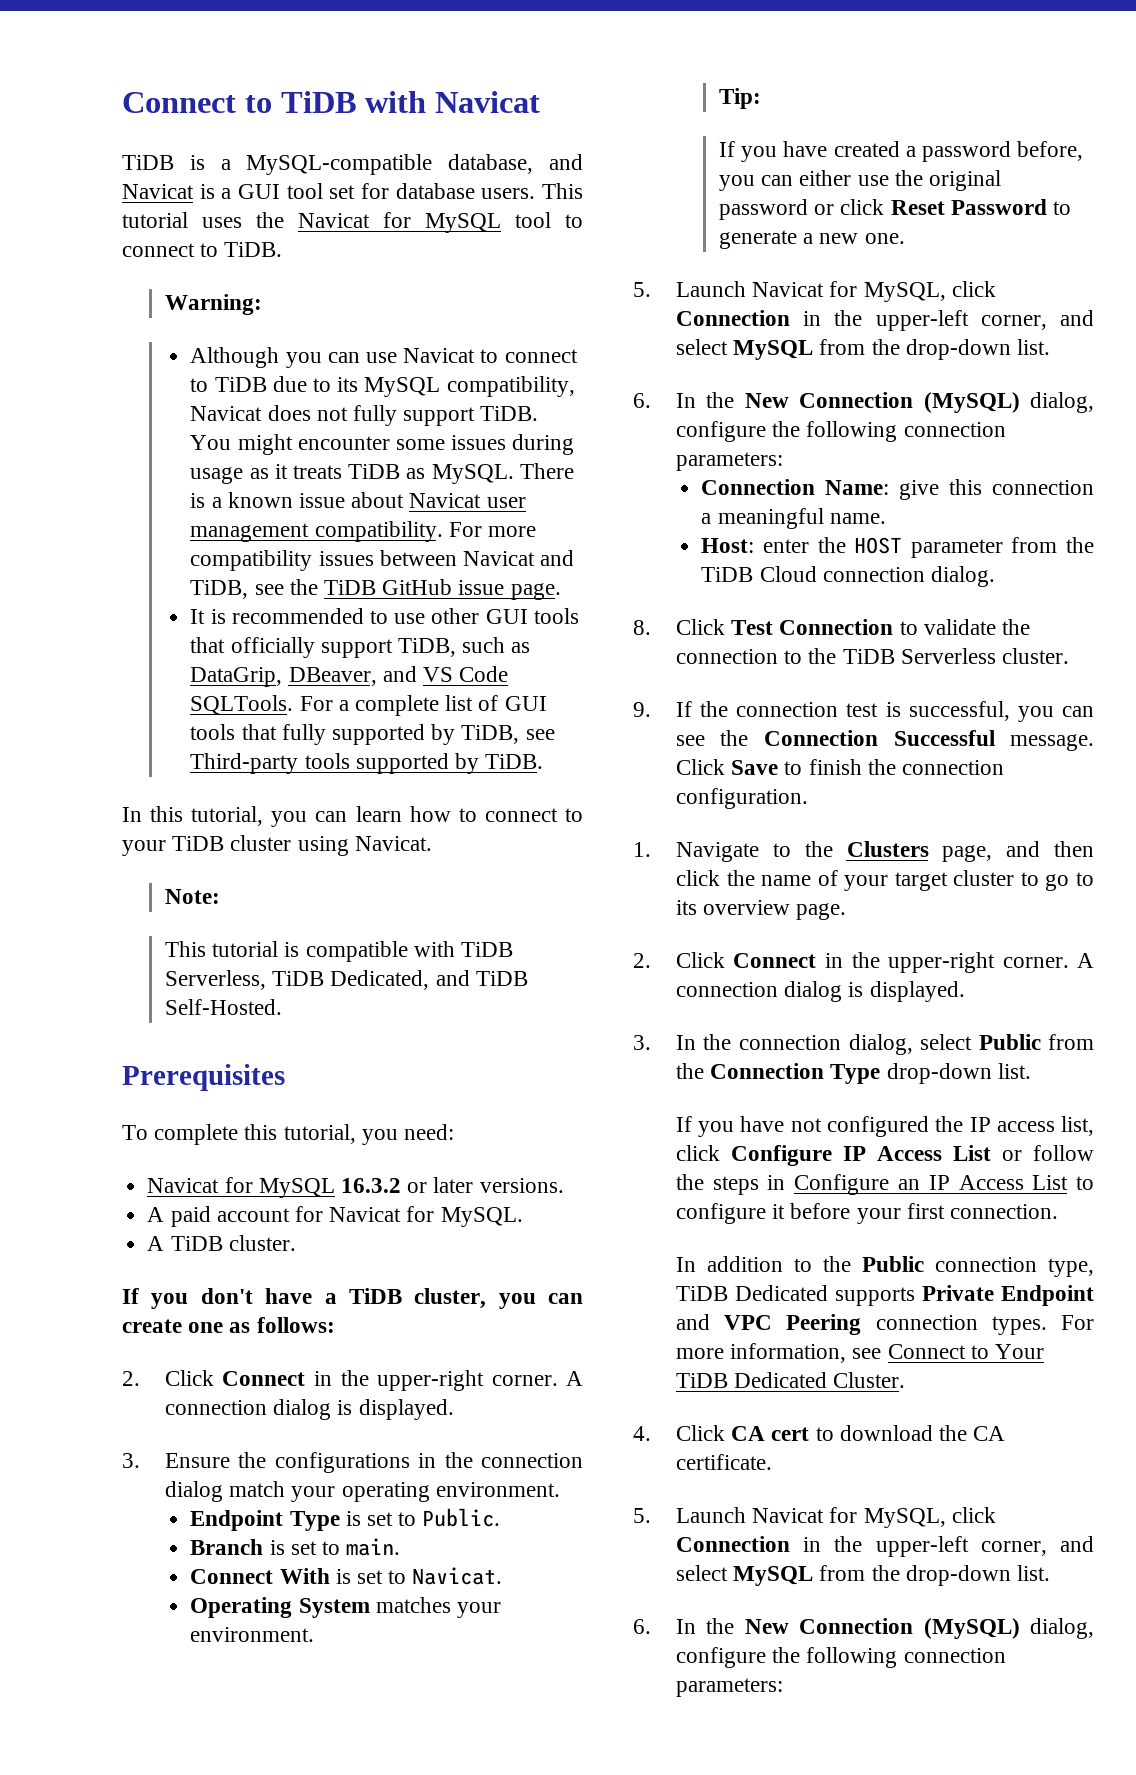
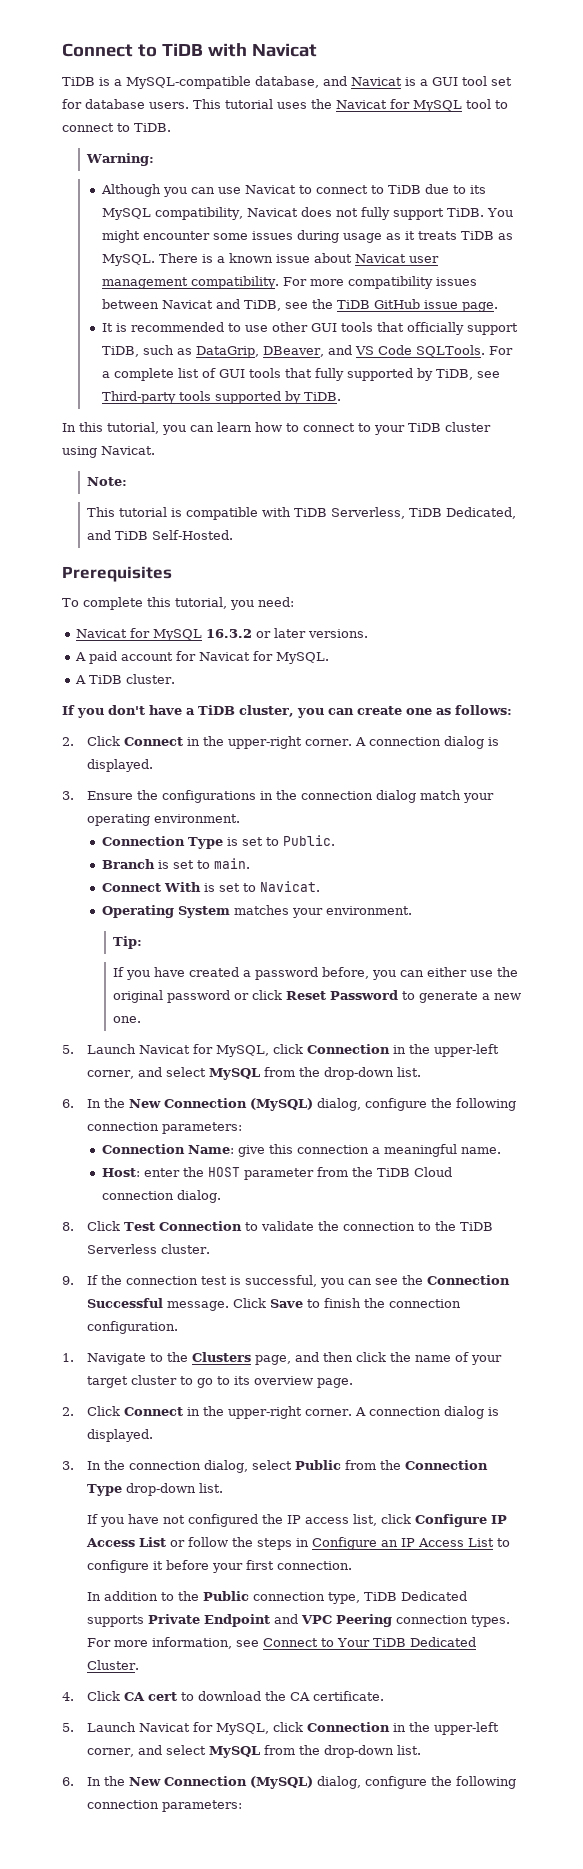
- Endpoint Type is set to Public.
+ Connection Type is set to Public.

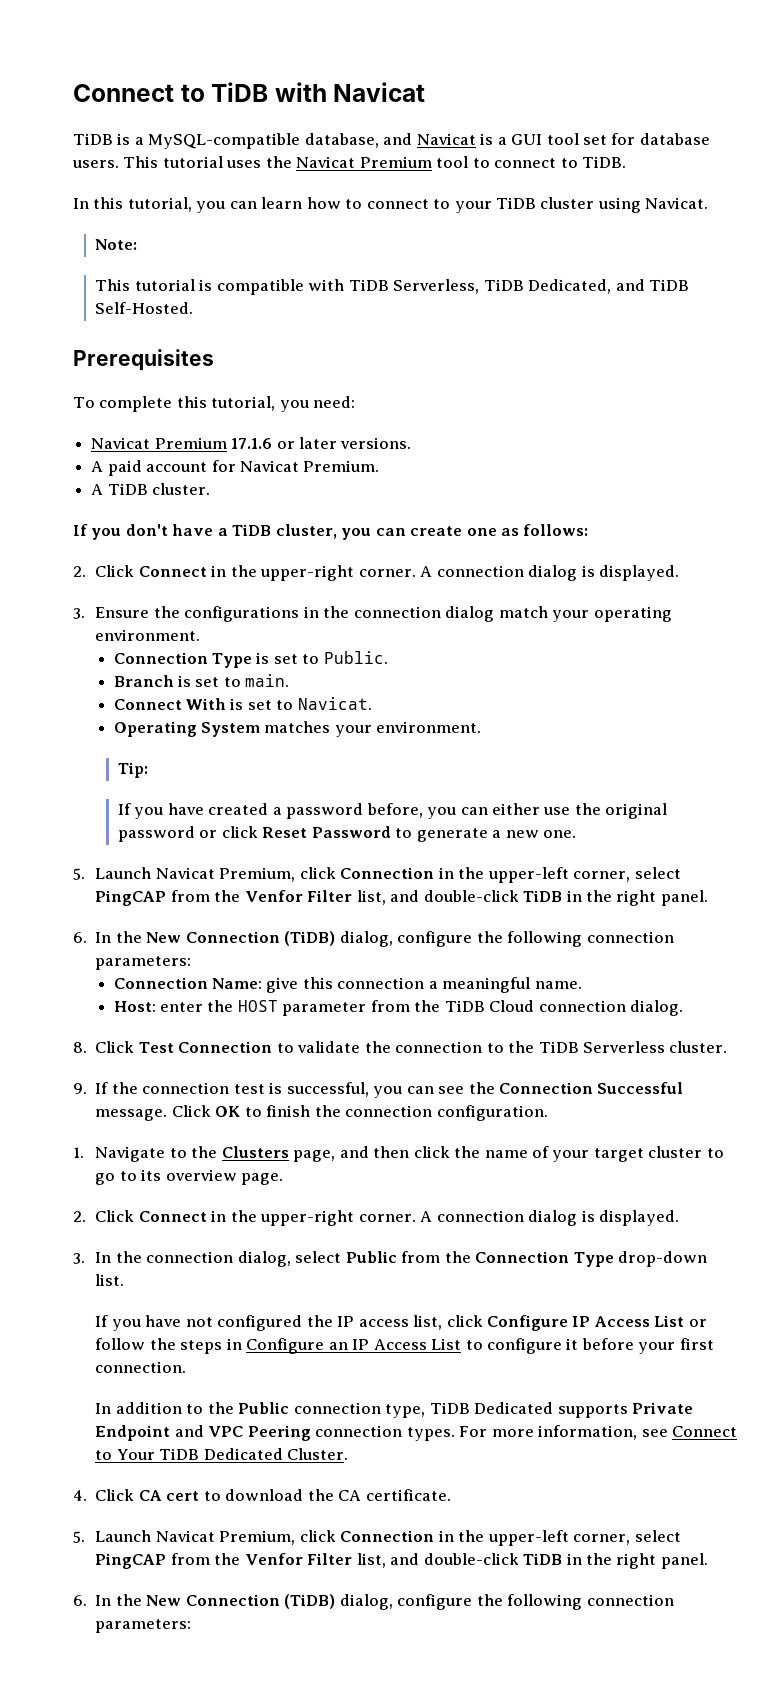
- This tutorial uses the Navicat for MySQL tool to connect to TiDB.
+ This tutorial uses the Navicat Premium tool to connect to TiDB.
- Warning:
- Although you can use Navicat to connect to TiDB due to its MySQL compatibility, Navicat does not fully support TiDB. You might encounter some issues during usage as it treats TiDB as MySQL. There is a known issue about Navicat user management compatibility. For more compatibility issues between Navicat and TiDB, see the TiDB GitHub issue page.
- It is recommended to use other GUI tools that officially support TiDB, such as DataGrip, DBeaver, and VS Code SQLTools. For a complete list of GUI tools that fully supported by TiDB, see Third-party tools supported by TiDB.
- Navicat for MySQL 16.3.2 or later versions.
+ Navicat Premium 17.1.6 or later versions.
- A paid account for Navicat for MySQL.
+ A paid account for Navicat Premium.
  If you have created a password before, you can either use the original password or click Reset Password to generate a new one.
- 5. Launch Navicat for MySQL, click Connection in the upper-left corner, and select MySQL from the drop-down list.
- 6. In the New Connection (MySQL) dialog, configure the following connection parameters:
+ 5. Launch Navicat Premium, click Connection in the upper-left corner, select PingCAP from the Venfor Filter list, and double-click TiDB in the right panel.
+ 6. In the New Connection (TiDB) dialog, configure the following connection parameters:
- Click Save to finish the connection configuration.
+ Click OK to finish the connection configuration.
  4. Click CA cert to download the CA certificate.
- 5. Launch Navicat for MySQL, click Connection in the upper-left corner, and select MySQL from the drop-down list.
- 6. In the New Connection (MySQL) dialog, configure the following connection parameters:
+ 5. Launch Navicat Premium, click Connection in the upper-left corner, select PingCAP from the Venfor Filter list, and double-click TiDB in the right panel.
+ 6. In the New Connection (TiDB) dialog, configure the following connection parameters:

